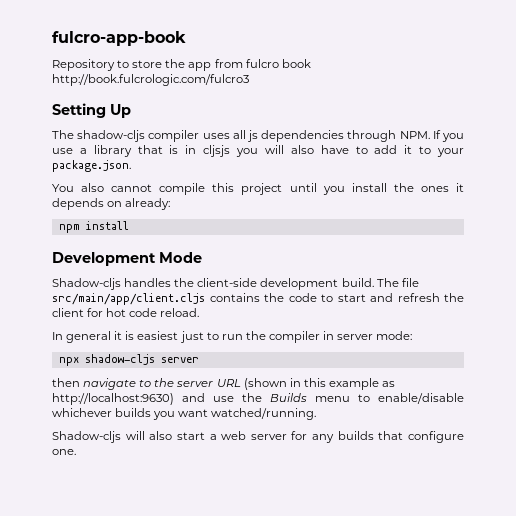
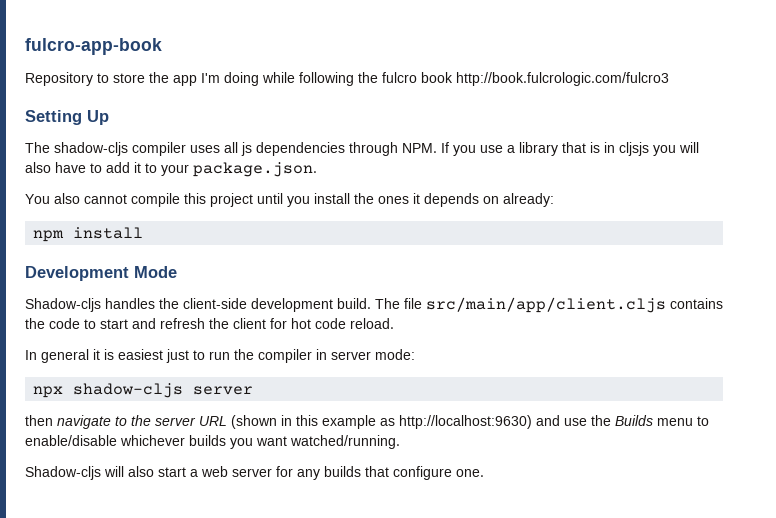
- Repository to store the app from fulcro book http://book.fulcrologic.com/fulcro3
+ Repository to store the app I'm doing while following the fulcro book http://book.fulcrologic.com/fulcro3

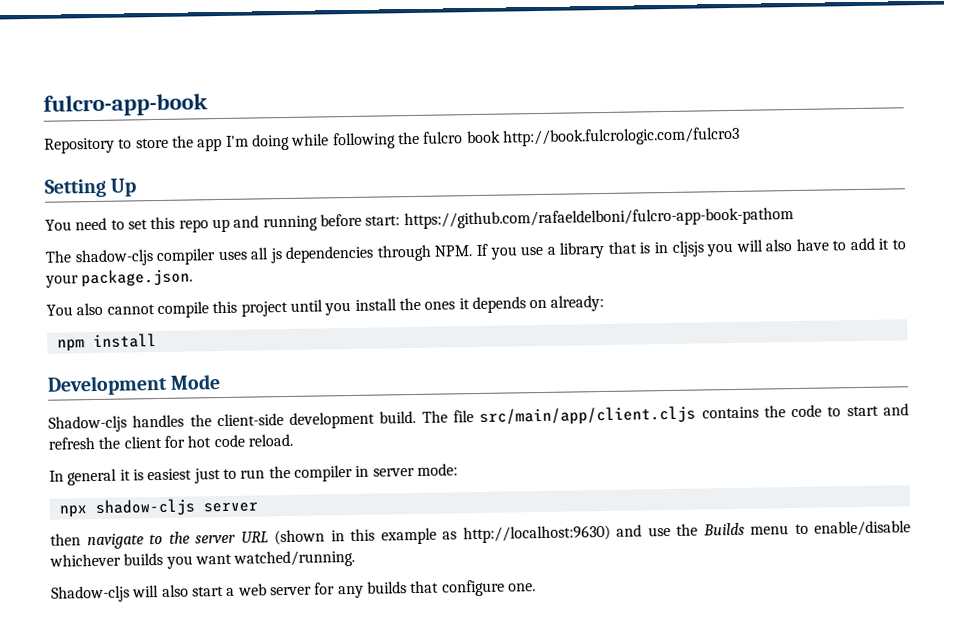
+ You need to set this repo up and running before start: https://github.com/rafaeldelboni/fulcro-app-book-pathom

